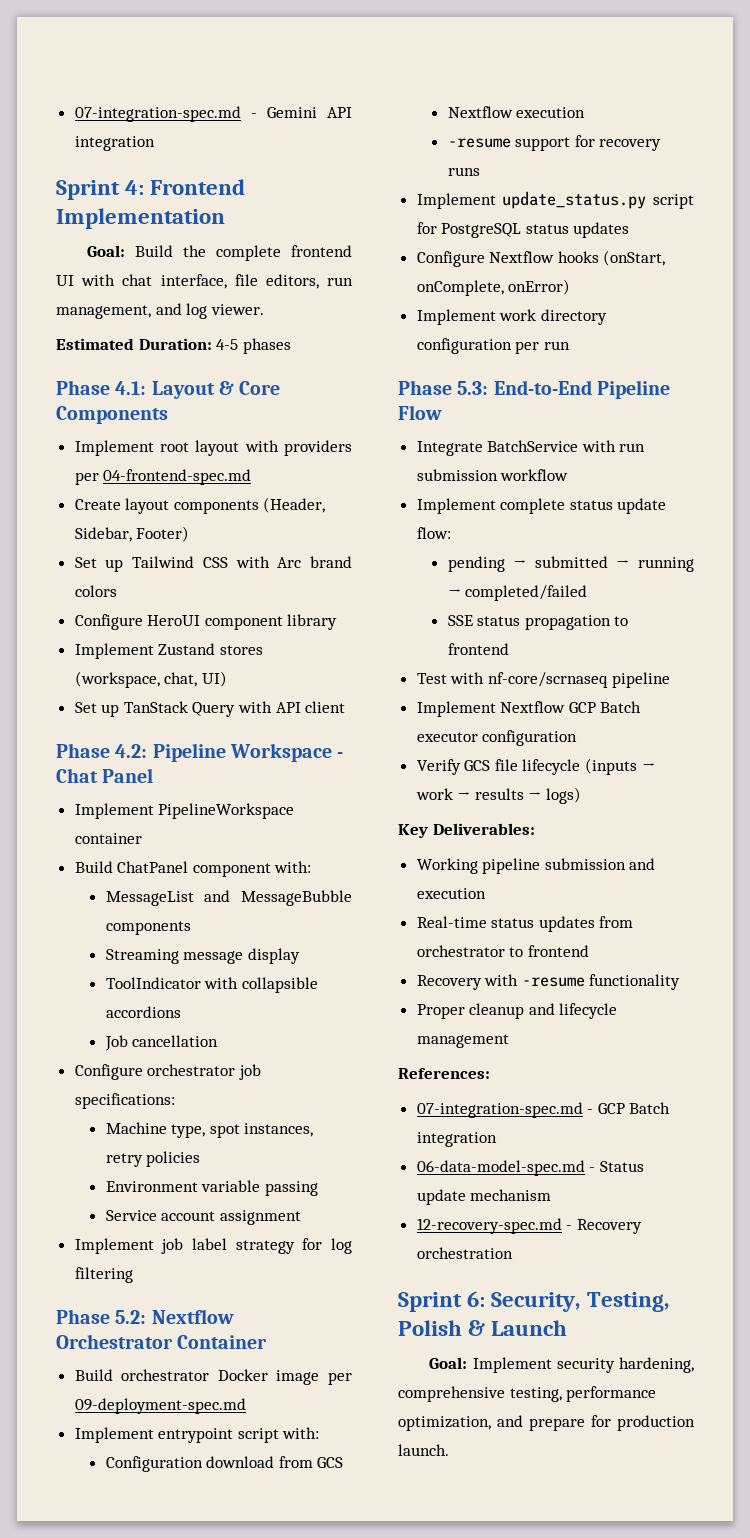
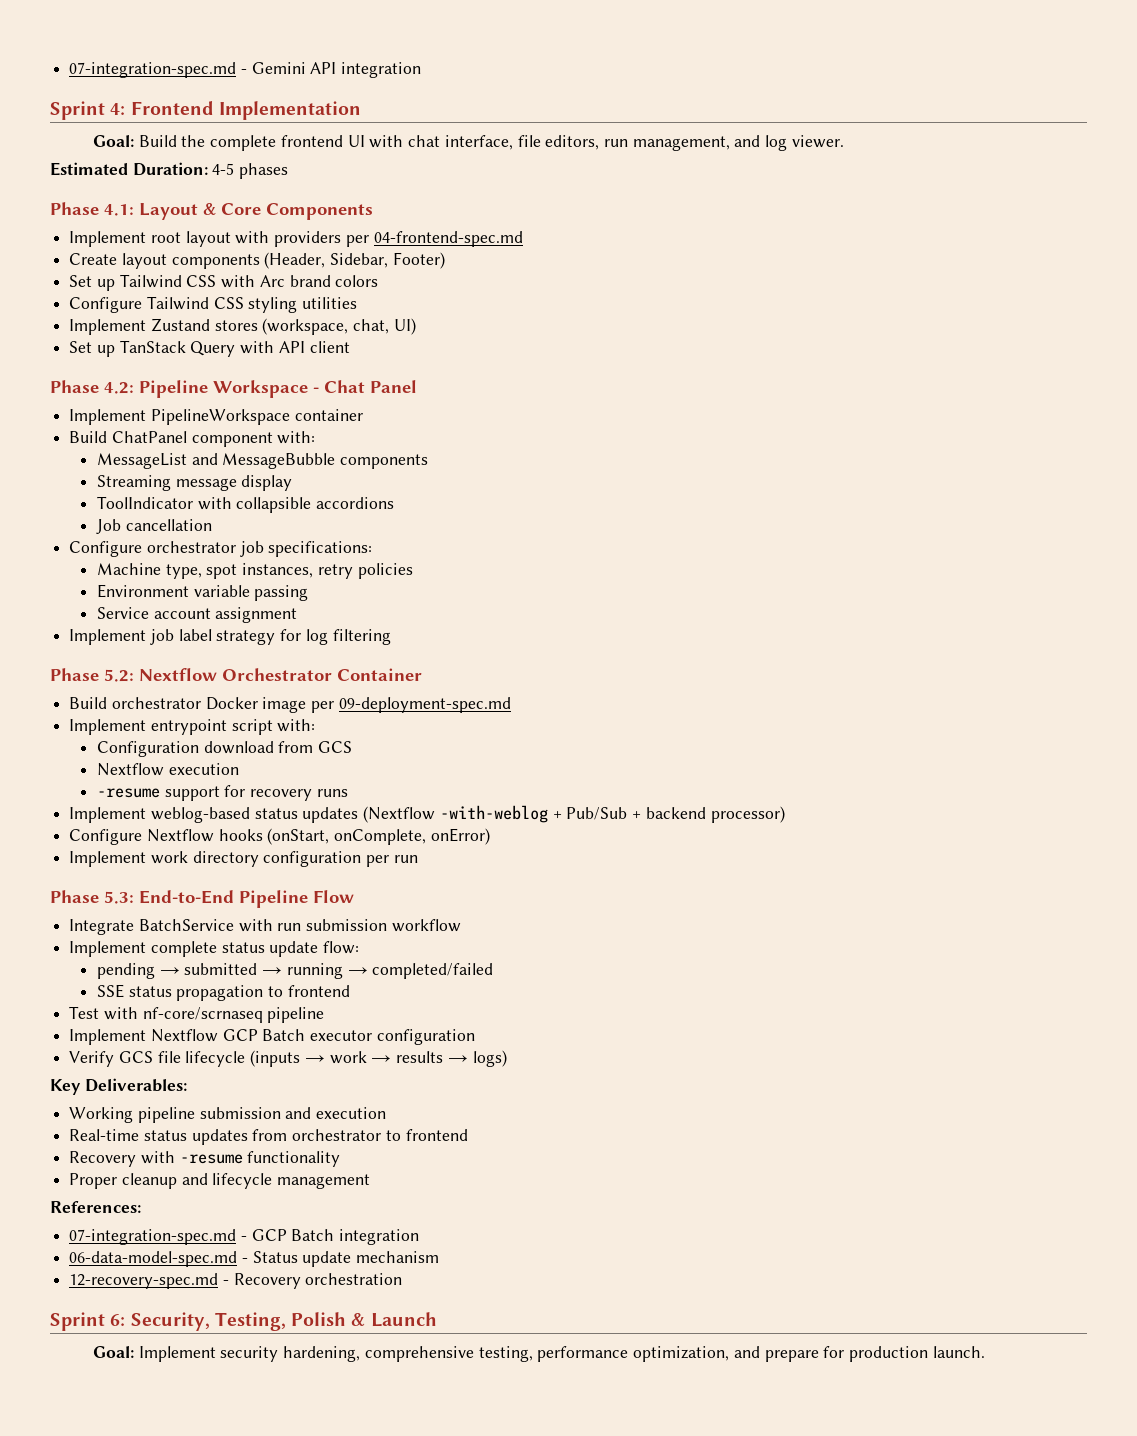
- Configure HeroUI component library
+ Configure Tailwind CSS styling utilities
- Implement update_status.py script for PostgreSQL status updates
+ Implement weblog-based status updates (Nextflow -with-weblog + Pub/Sub + backend processor)

